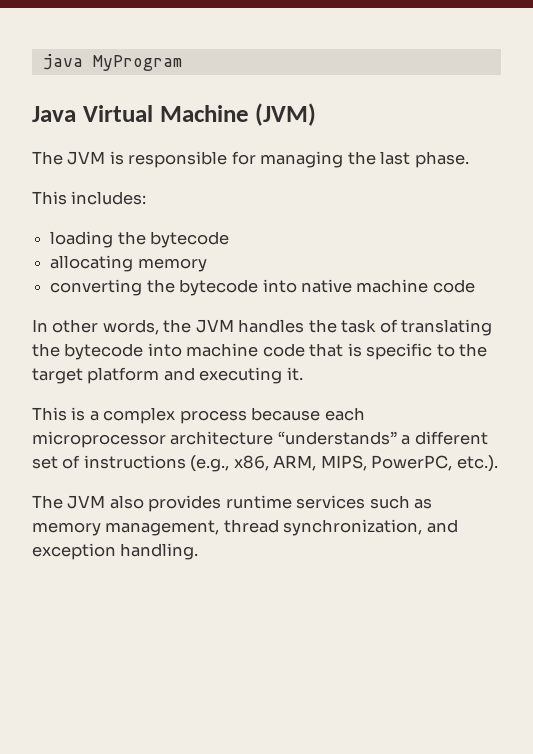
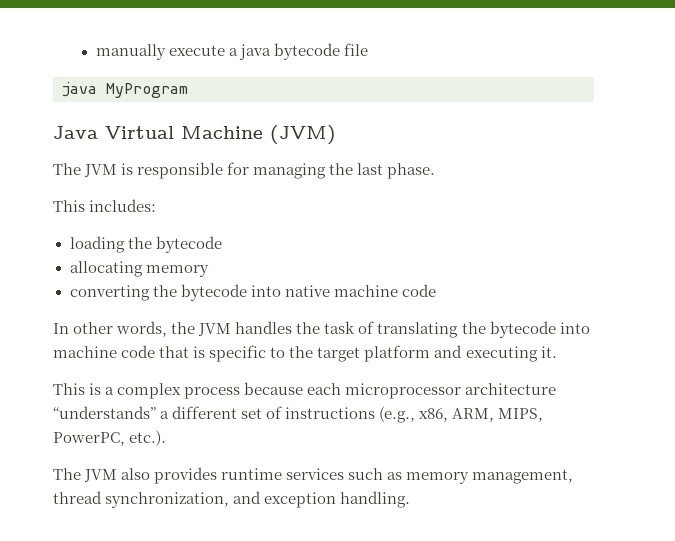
+ manually execute a java bytecode file

